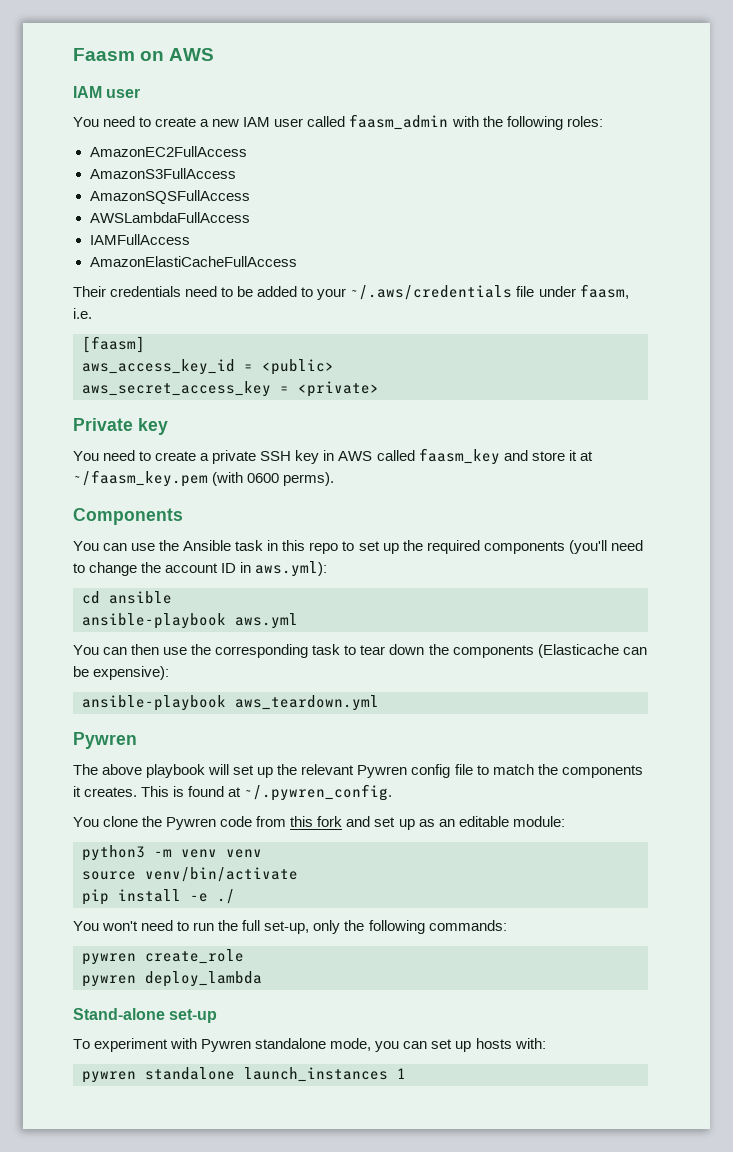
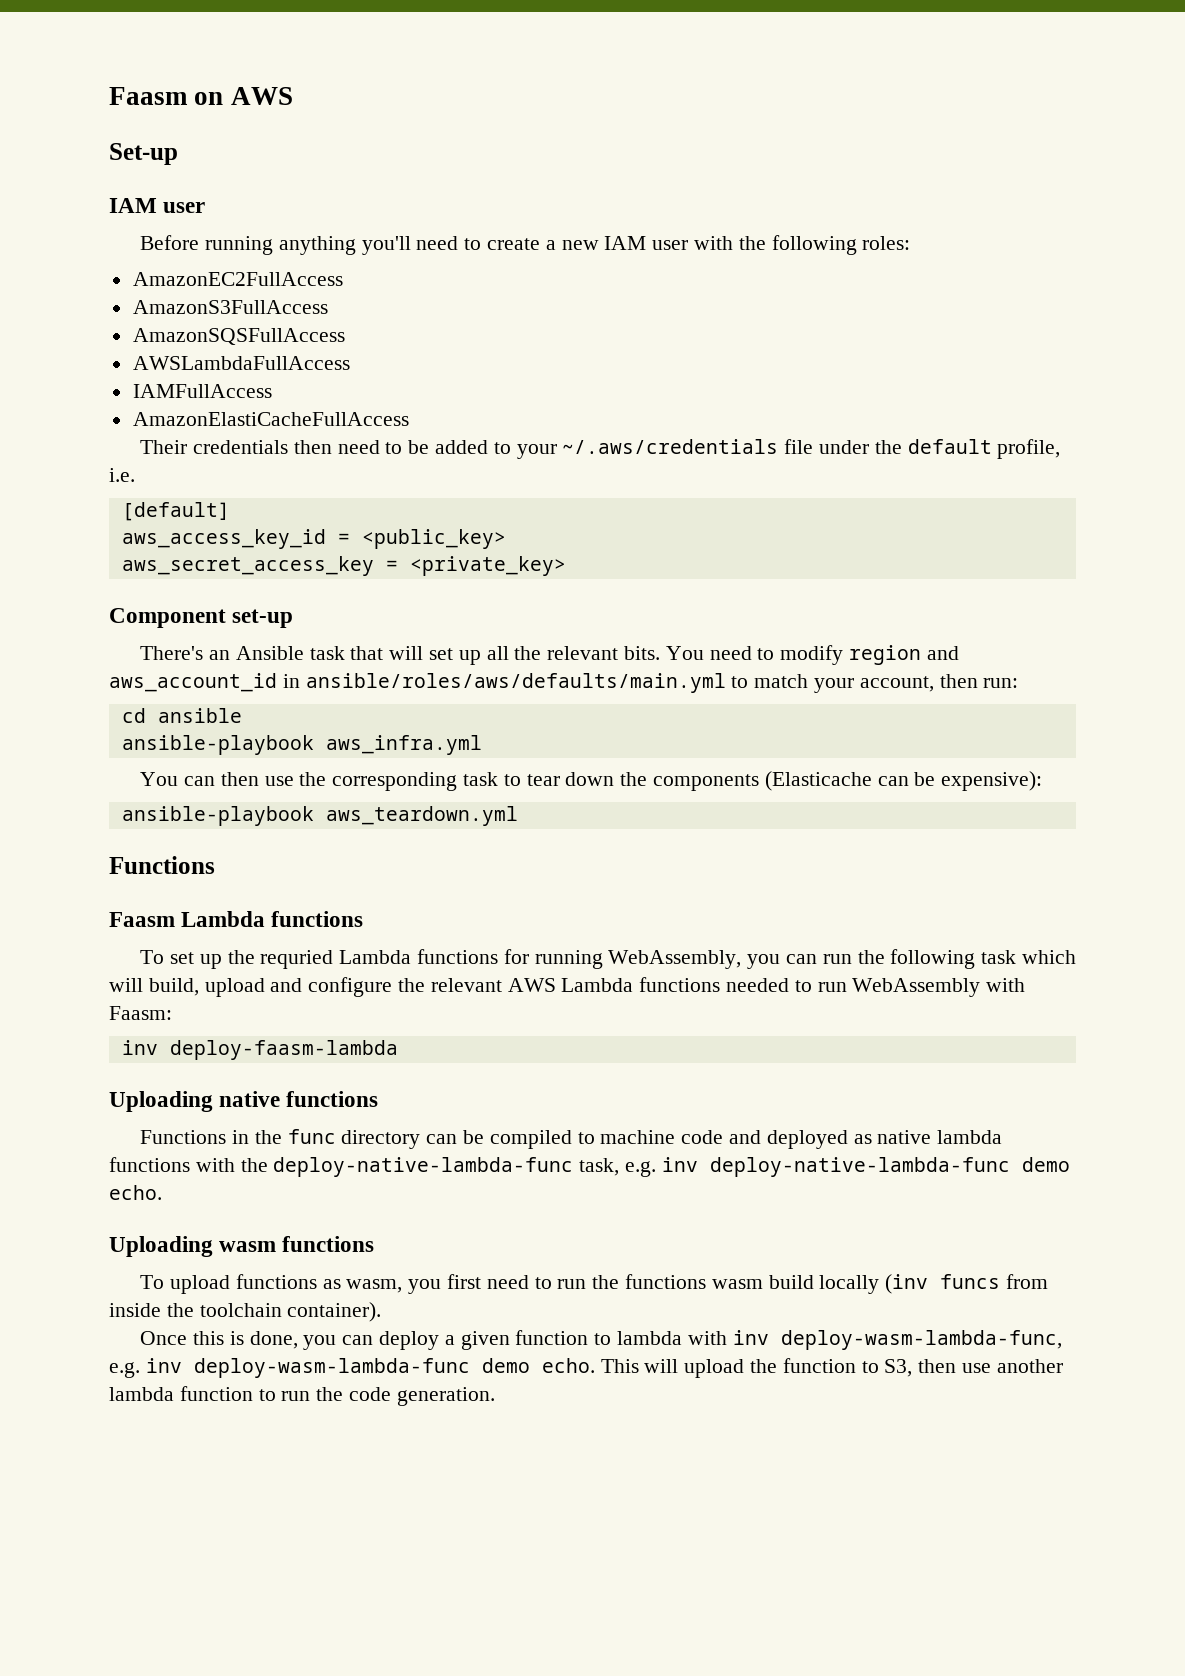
+ Set-up
- You need to create a new IAM user called faasm_admin with the following roles:
+ Before running anything you'll need to create a new IAM user with the following roles:
- Their credentials need to be added to your ~/.aws/credentials file under faasm, i.e.
+ Their credentials then need to be added to your ~/.aws/credentials file under the default profile, i.e.
- [faasm]
+ [default]
- aws_access_key_id = <public>
+ aws_access_key_id = <public_key>
- aws_secret_access_key = <private>
- Private key
- You need to create a private SSH key in AWS called faasm_key and store it at ~/faasm_key.pem (with 0600 perms).
- Components
- You can use the Ansible task in this repo to set up the required components (you'll need to change the account ID in aws.yml):
+ aws_secret_access_key = <private_key>
+ Component set-up
+ There's an Ansible task that will set up all the relevant bits. You need to modify region and aws_account_id in ansible/roles/aws/defaults/main.yml to match your account, then run:
- ansible-playbook aws.yml
+ ansible-playbook aws_infra.yml
  ansible-playbook aws_teardown.yml
- Pywren
- The above playbook will set up the relevant Pywren config file to match the components it creates. This is found at ~/.pywren_config.
- You clone the Pywren code from this fork and set up as an editable module:
- python3 -m venv venv
- source venv/bin/activate
- pip install -e ./
- You won't need to run the full set-up, only the following commands:
- pywren create_role
- pywren deploy_lambda
- Stand-alone set-up
- To experiment with Pywren standalone mode, you can set up hosts with:
- pywren standalone launch_instances 1
+ Functions
+ Faasm Lambda functions
+ To set up the requried Lambda functions for running WebAssembly, you can run the following task which will build, upload and configure the relevant AWS Lambda functions needed to run WebAssembly with Faasm:
+ inv deploy-faasm-lambda
+ Uploading native functions
+ Functions in the func directory can be compiled to machine code and deployed as native lambda functions with the deploy-native-lambda-func task, e.g. inv deploy-native-lambda-func demo echo.
+ Uploading wasm functions
+ To upload functions as wasm, you first need to run the functions wasm build locally (inv funcs from inside the toolchain container).
+ Once this is done, you can deploy a given function to lambda with inv deploy-wasm-lambda-func, e.g. inv deploy-wasm-lambda-func demo echo. This will upload the function to S3, then use another lambda function to run the code generation.

